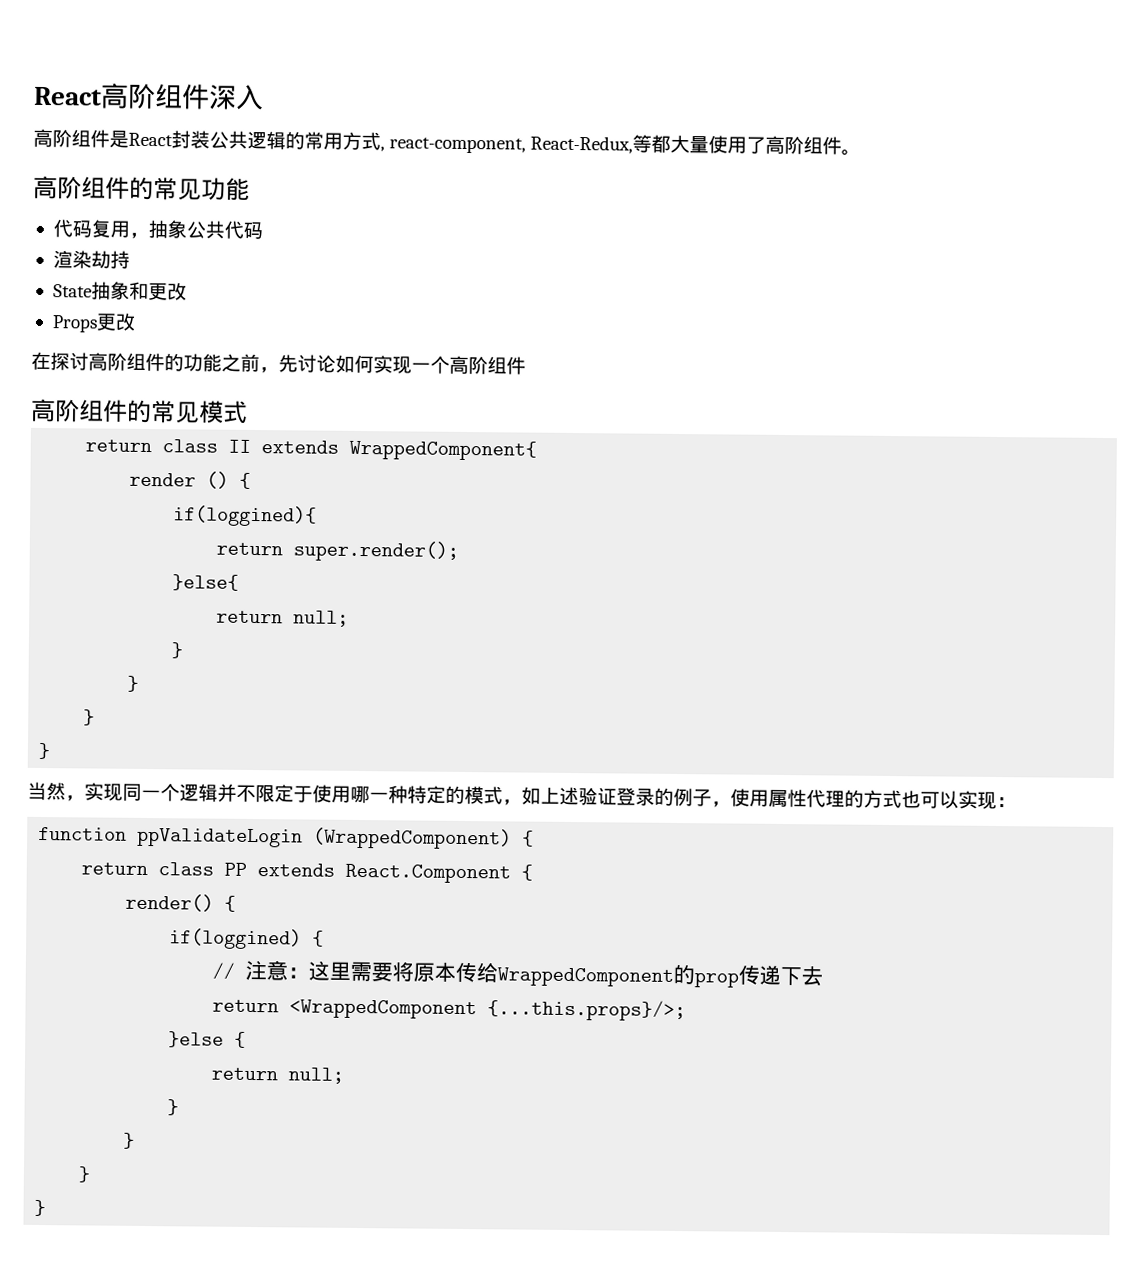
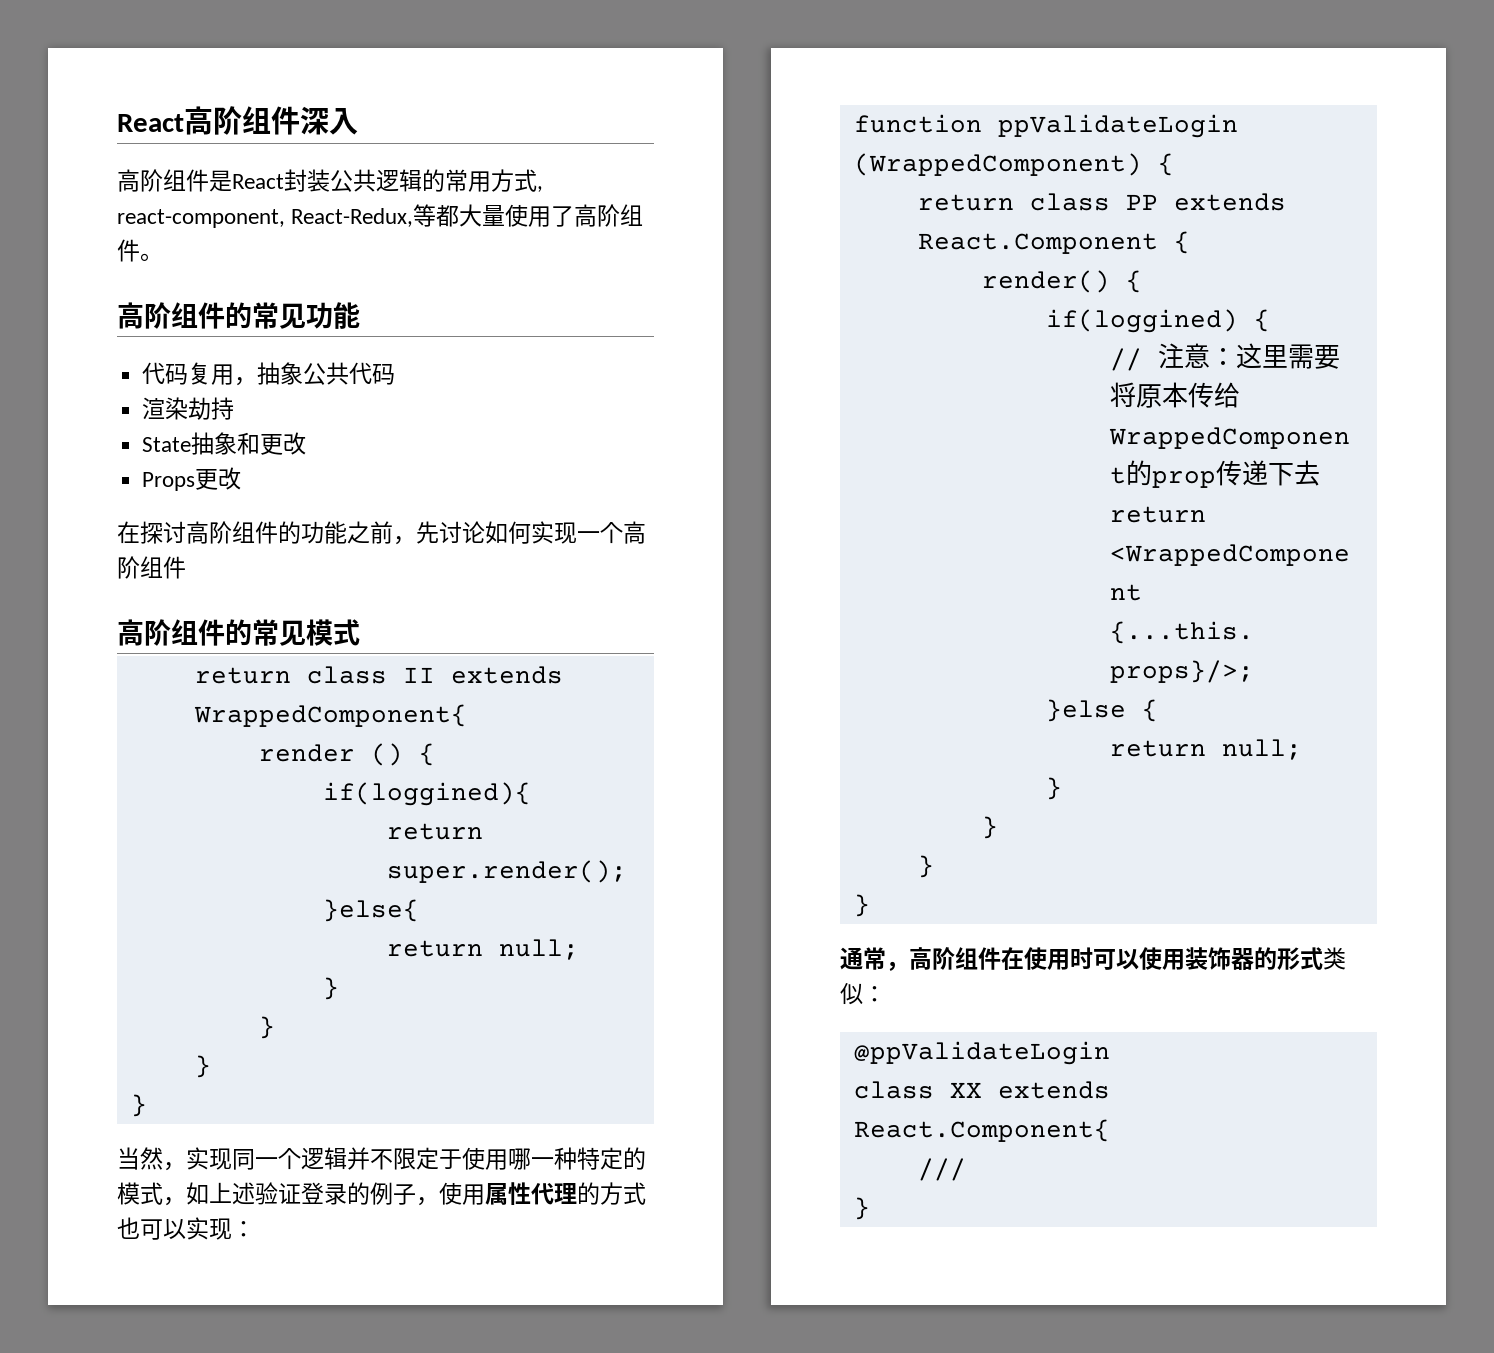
+ 通常，高阶组件在使用时可以使用装饰器的形式类似：
+ @ppValidateLogin
+ class XX extends React.Component{
+ ///
+ }

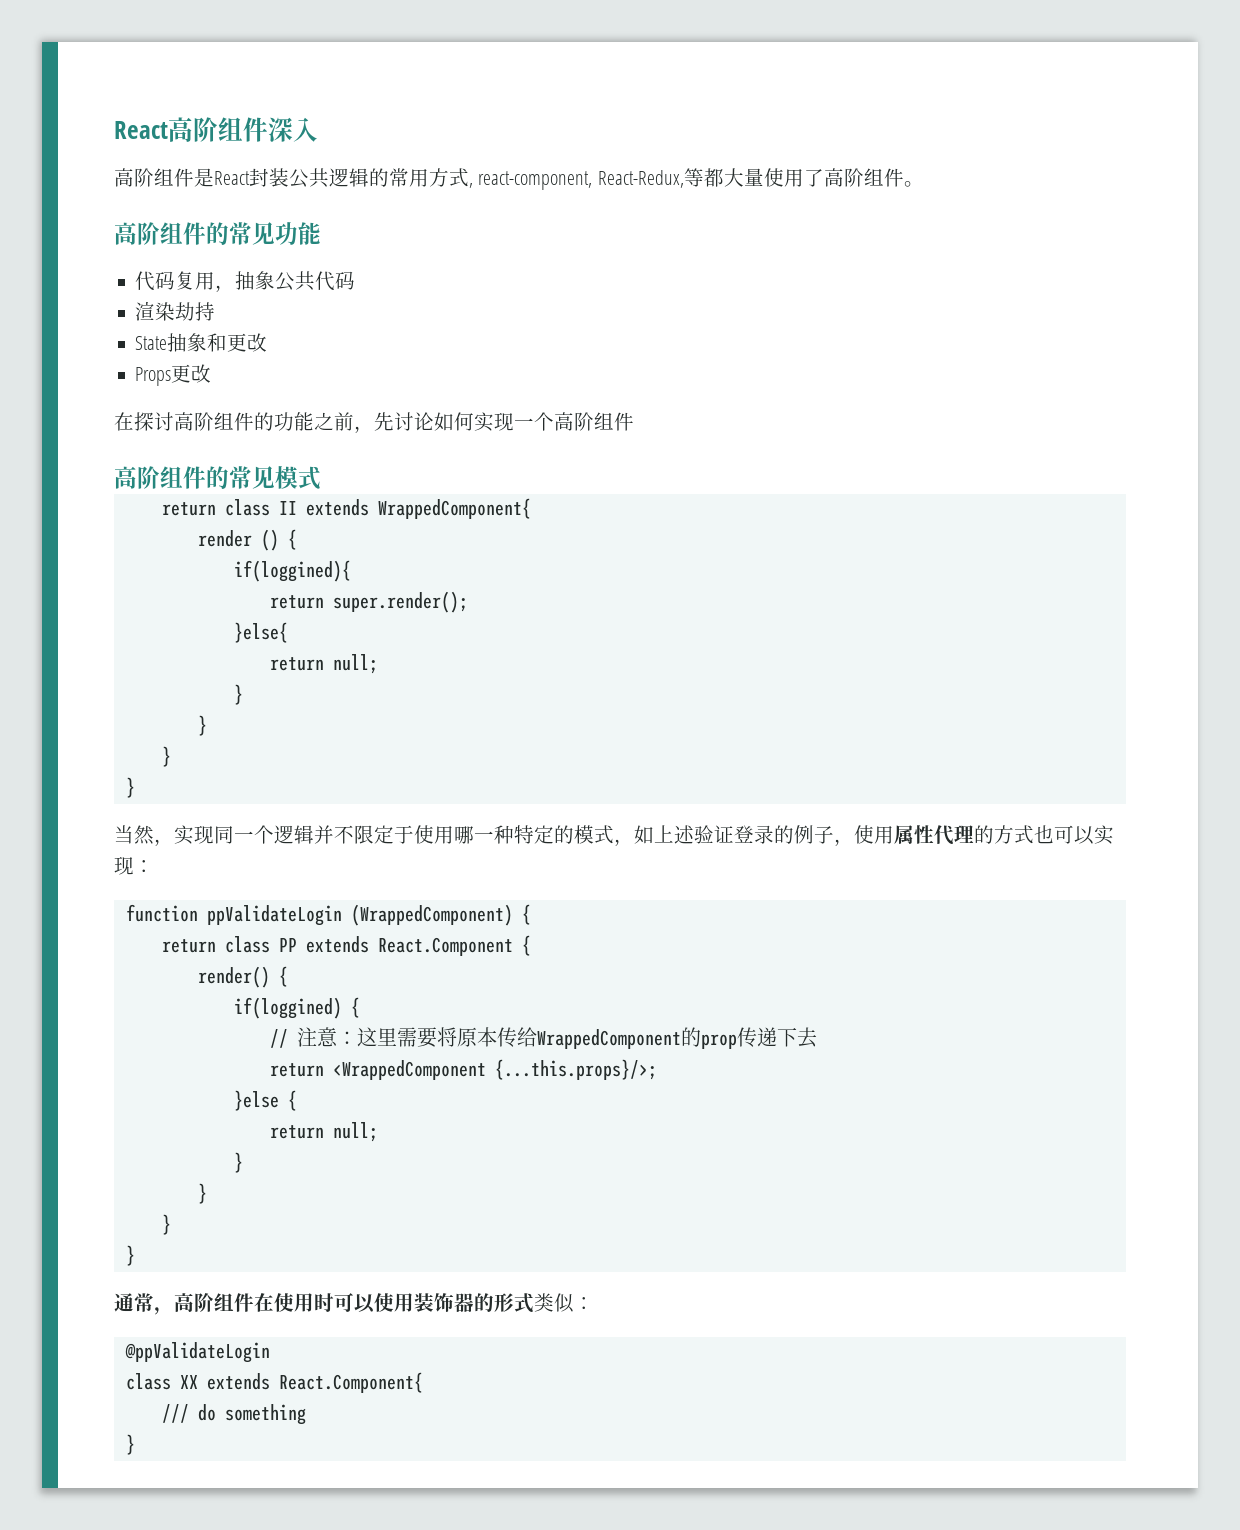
- ///
+ /// do something

